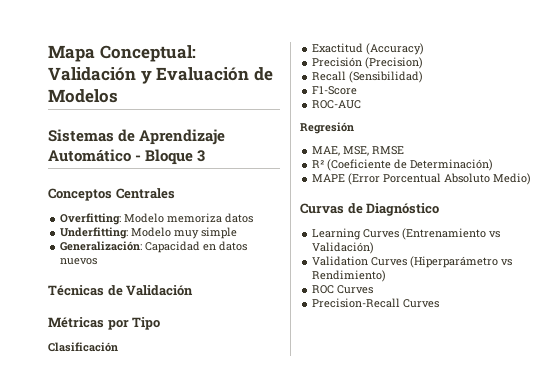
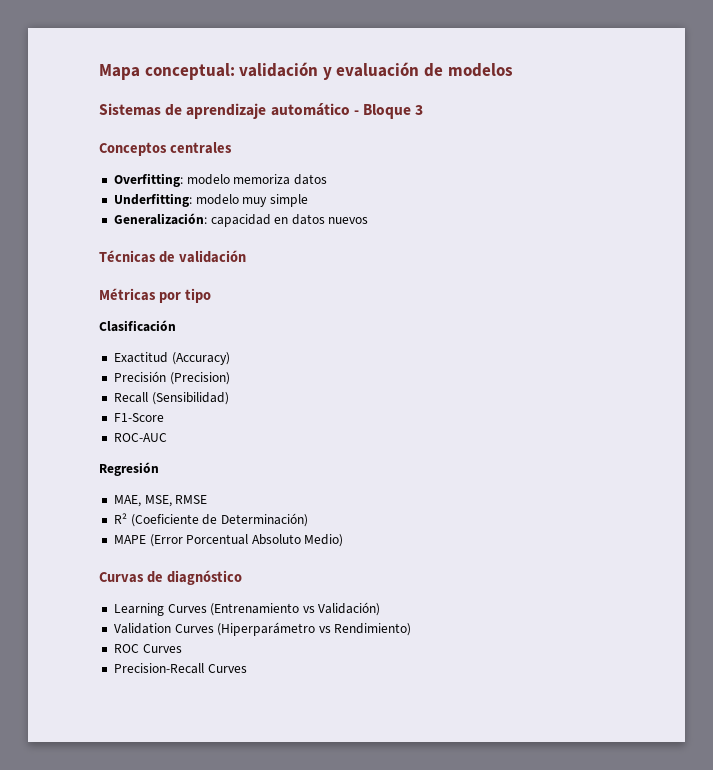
- Mapa Conceptual: Validación y Evaluación de Modelos
+ Mapa conceptual: validación y evaluación de modelos
- Sistemas de Aprendizaje Automático - Bloque 3
+ Sistemas de aprendizaje automático - Bloque 3
- Conceptos Centrales
+ Conceptos centrales
- Overfitting: Modelo memoriza datos
+ Overfitting: modelo memoriza datos
- Underfitting: Modelo muy simple
+ Underfitting: modelo muy simple
- Generalización: Capacidad en datos nuevos
+ Generalización: capacidad en datos nuevos
- Técnicas de Validación
+ Técnicas de validación
- Métricas por Tipo
+ Métricas por tipo
- Curvas de Diagnóstico
+ Curvas de diagnóstico

